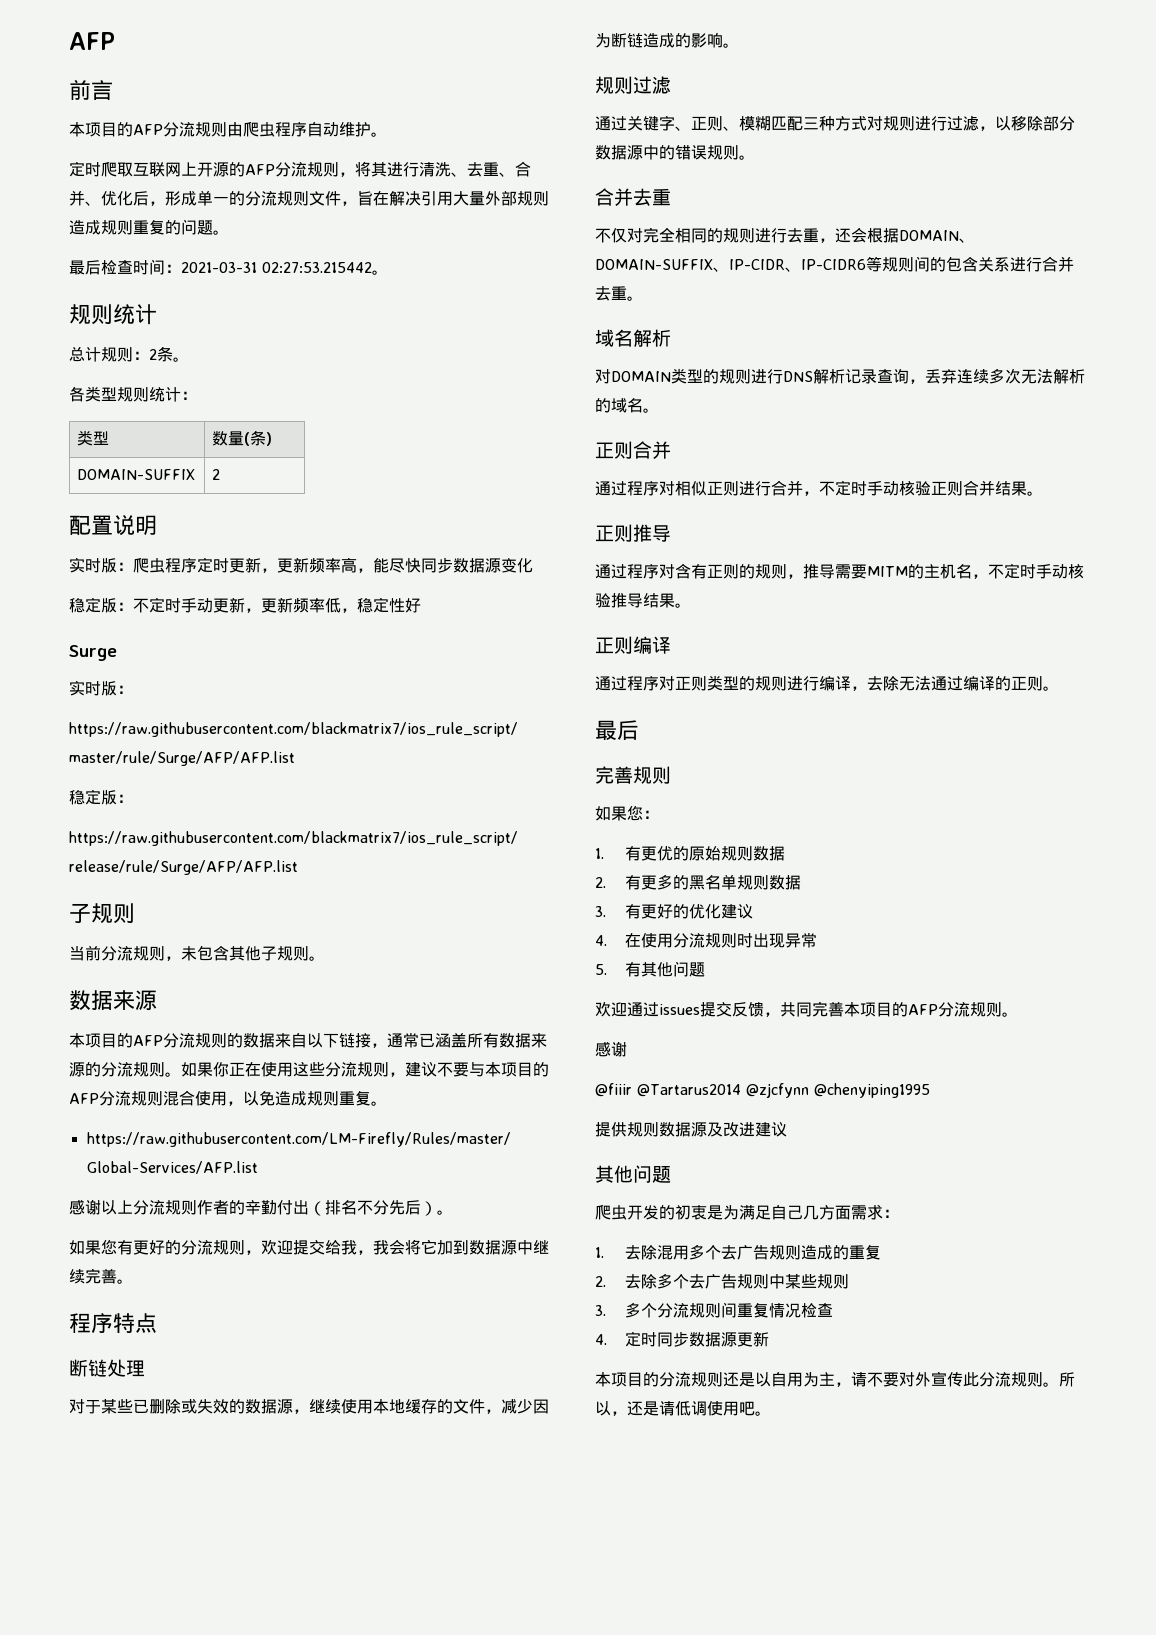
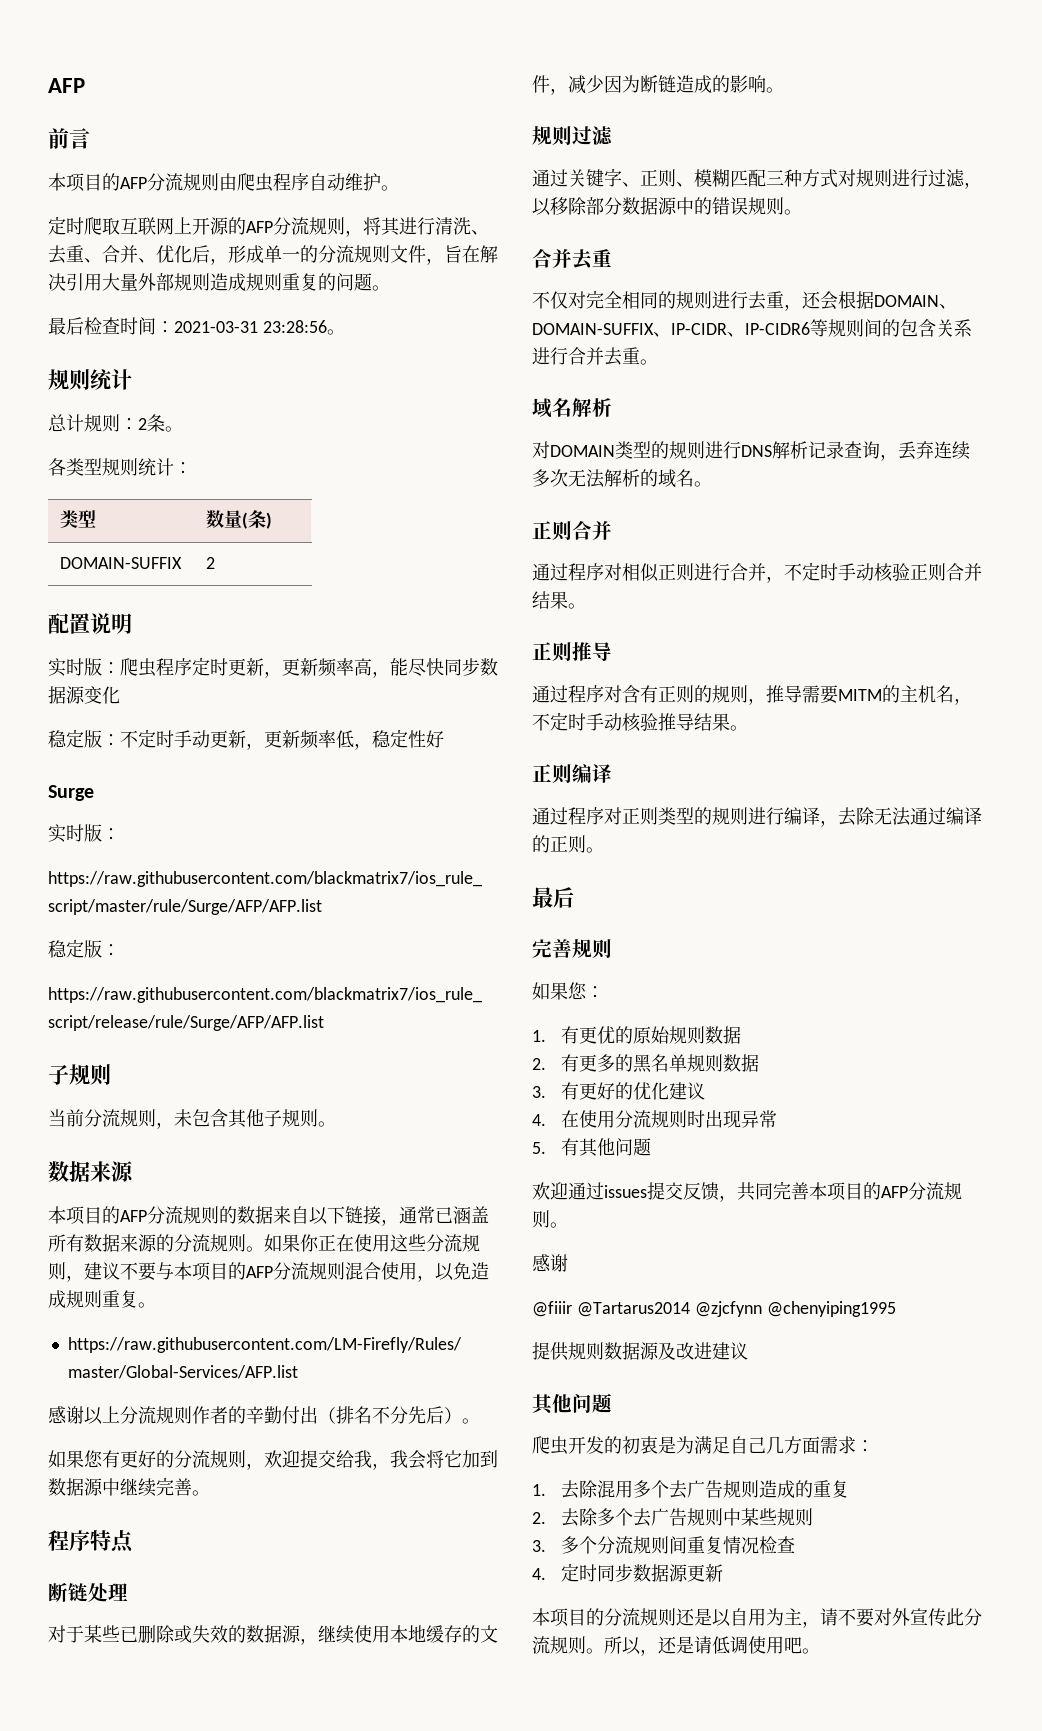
- 最后检查时间：2021-03-31 02:27:53.215442。
+ 最后检查时间：2021-03-31 23:28:56。

